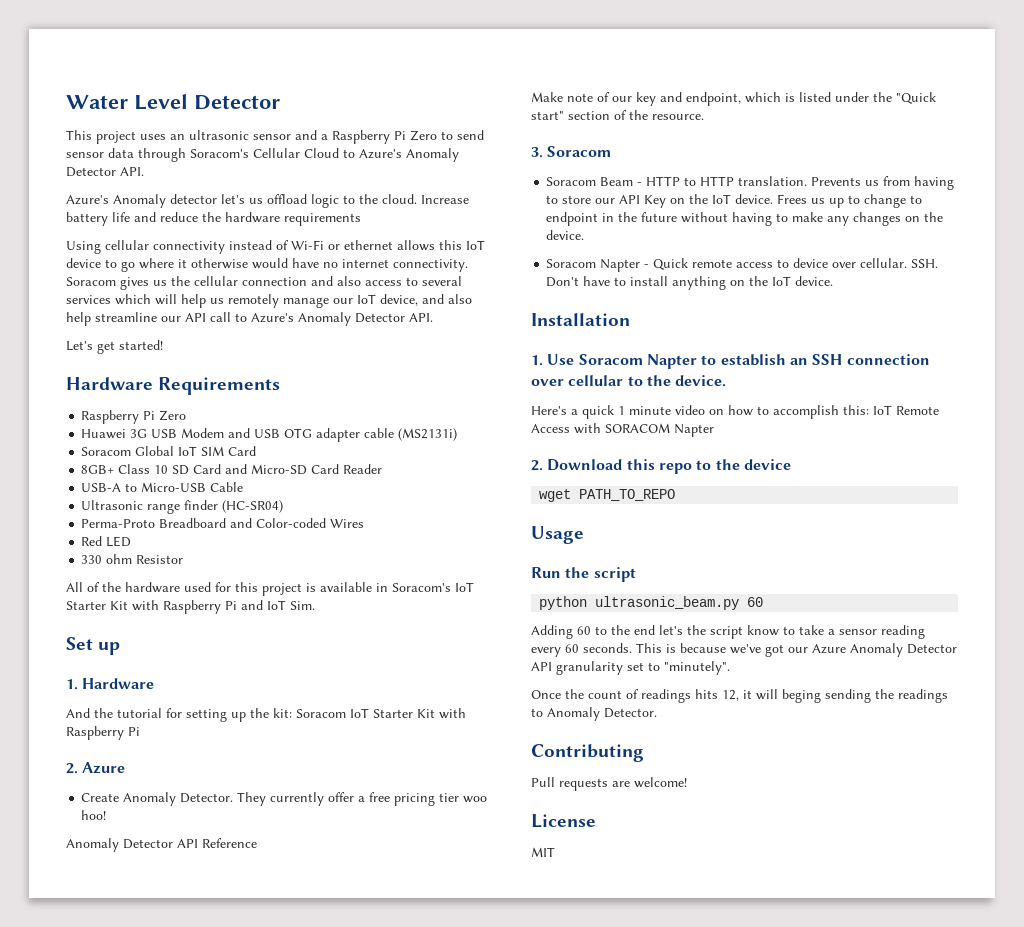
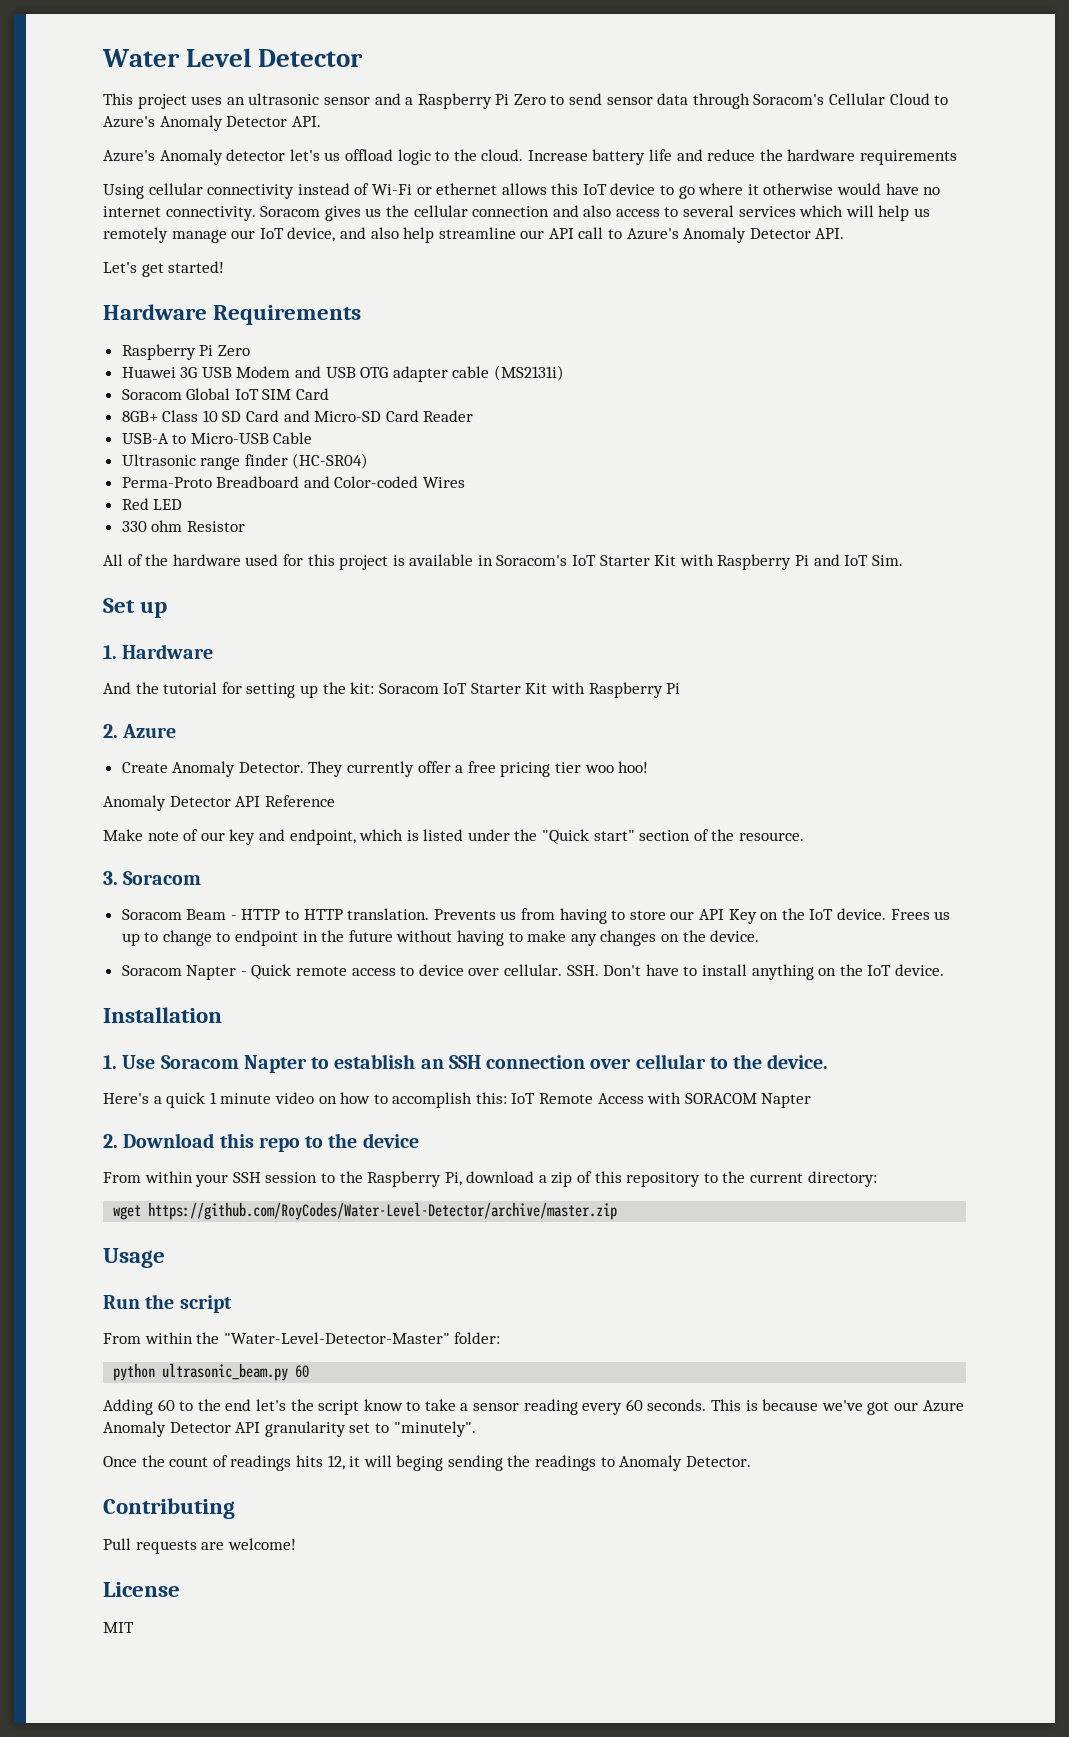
+ From within your SSH session to the Raspberry Pi, download a zip of this repository to the current directory:
- wget PATH_TO_REPO
+ wget https://github.com/RoyCodes/Water-Level-Detector/archive/master.zip
+ From within the "Water-Level-Detector-Master" folder:

